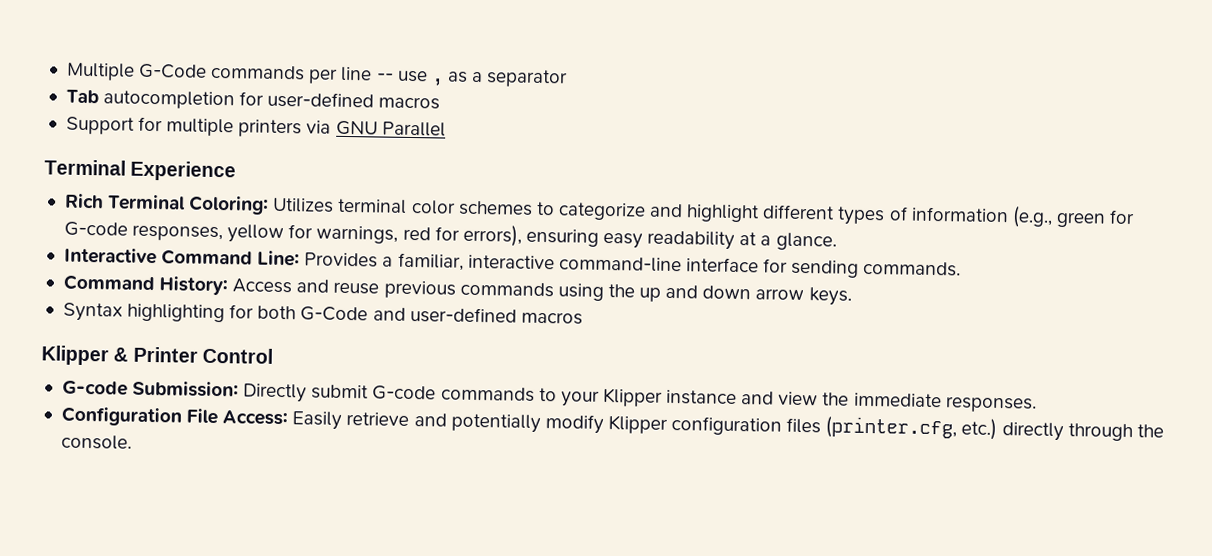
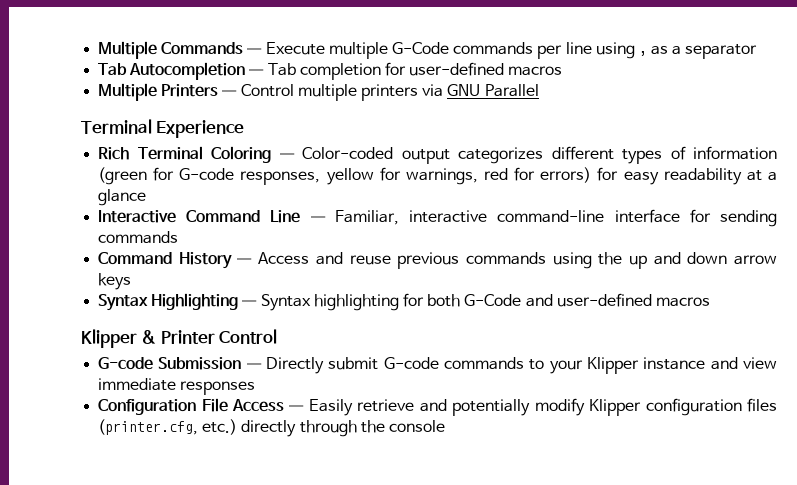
- Multiple G-Code commands per line -- use , as a separator
+ Multiple Commands — Execute multiple G-Code commands per line using , as a separator
- Tab autocompletion for user-defined macros
+ Tab Autocompletion — Tab completion for user-defined macros
- Support for multiple printers via GNU Parallel
+ Multiple Printers — Control multiple printers via GNU Parallel
- Rich Terminal Coloring: Utilizes terminal color schemes to categorize and highlight different types of information (e.g., green for G-code responses, yellow for warnings, red for errors), ensuring easy readability at a glance.
+ Rich Terminal Coloring — Color-coded output categorizes different types of information (green for G-code responses, yellow for warnings, red for errors) for easy readability at a glance
- Interactive Command Line: Provides a familiar, interactive command-line interface for sending commands.
- Command History: Access and reuse previous commands using the up and down arrow keys.
- Syntax highlighting for both G-Code and user-defined macros
+ Interactive Command Line — Familiar, interactive command-line interface for sending commands
+ Command History — Access and reuse previous commands using the up and down arrow keys
+ Syntax Highlighting — Syntax highlighting for both G-Code and user-defined macros
- G-code Submission: Directly submit G-code commands to your Klipper instance and view the immediate responses.
+ G-code Submission — Directly submit G-code commands to your Klipper instance and view immediate responses
- Configuration File Access: Easily retrieve and potentially modify Klipper configuration files (printer.cfg, etc.) directly through the console.
+ Configuration File Access — Easily retrieve and potentially modify Klipper configuration files (printer.cfg, etc.) directly through the console

